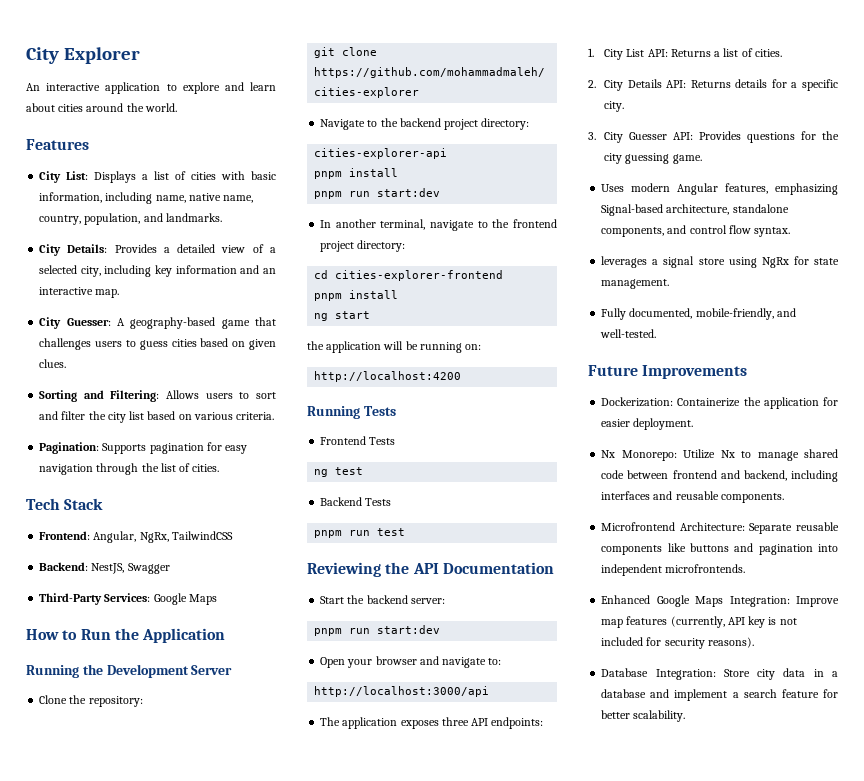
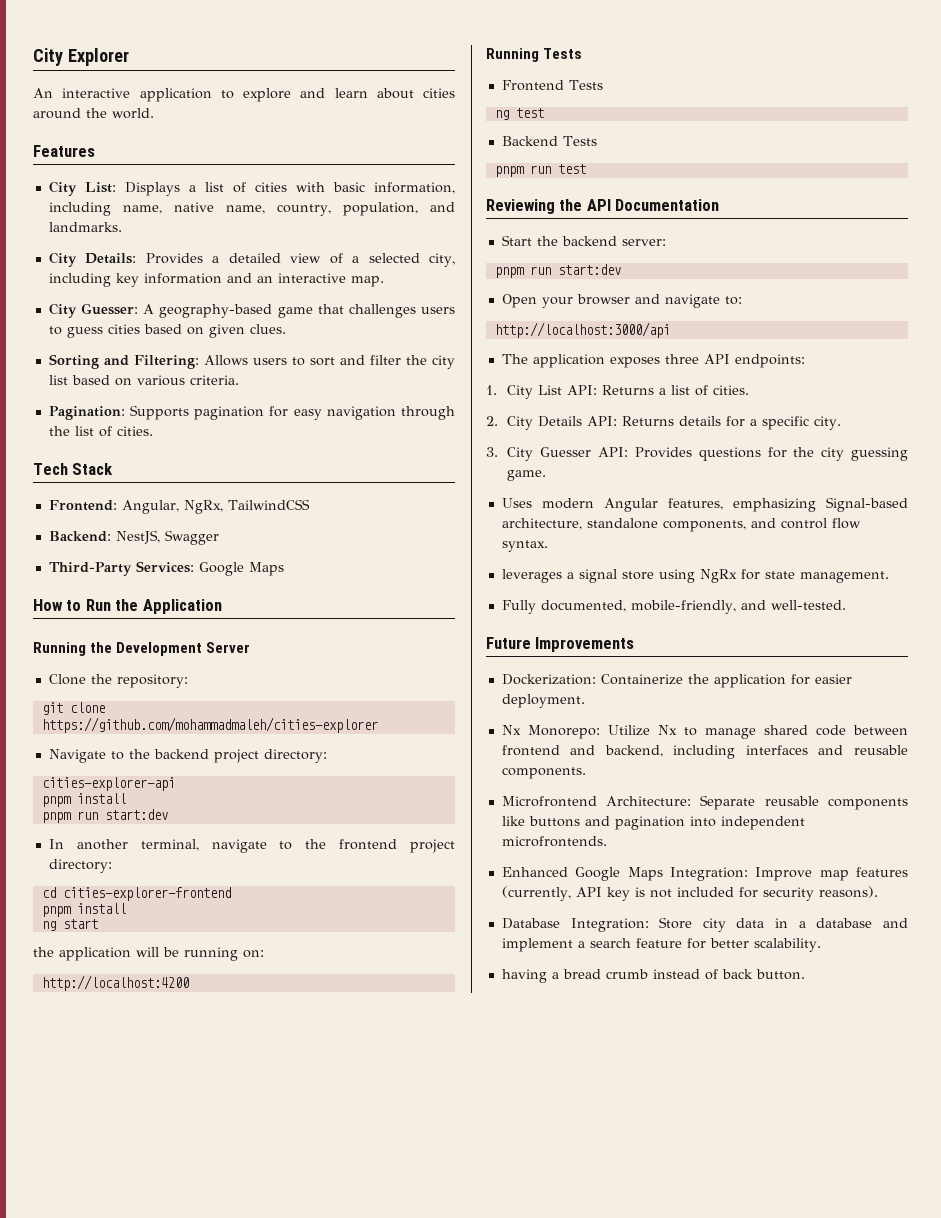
+ having a bread crumb instead of back button.

